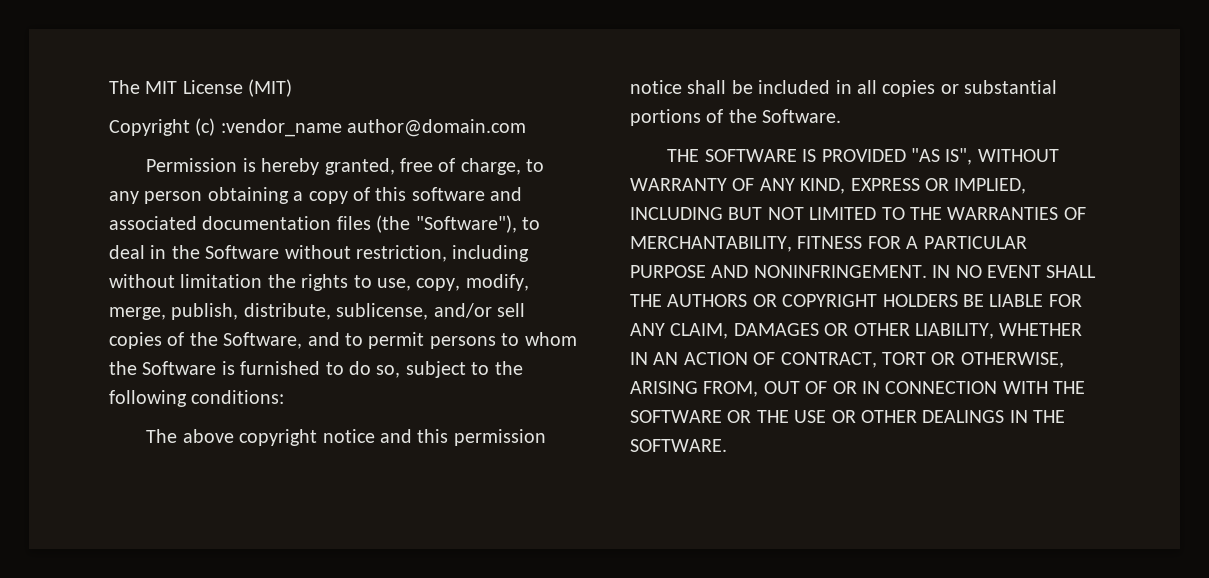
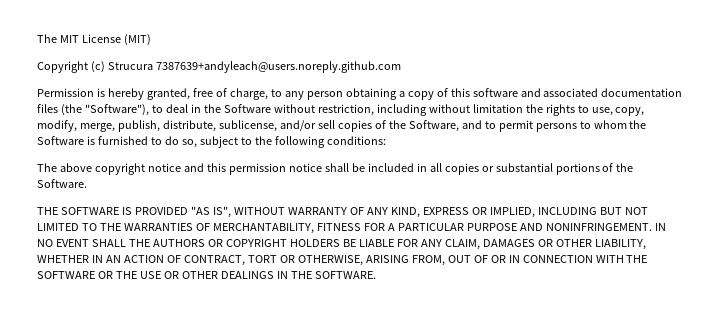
- Copyright (c) :vendor_name author@domain.com
+ Copyright (c) Strucura 7387639+andyleach@users.noreply.github.com

